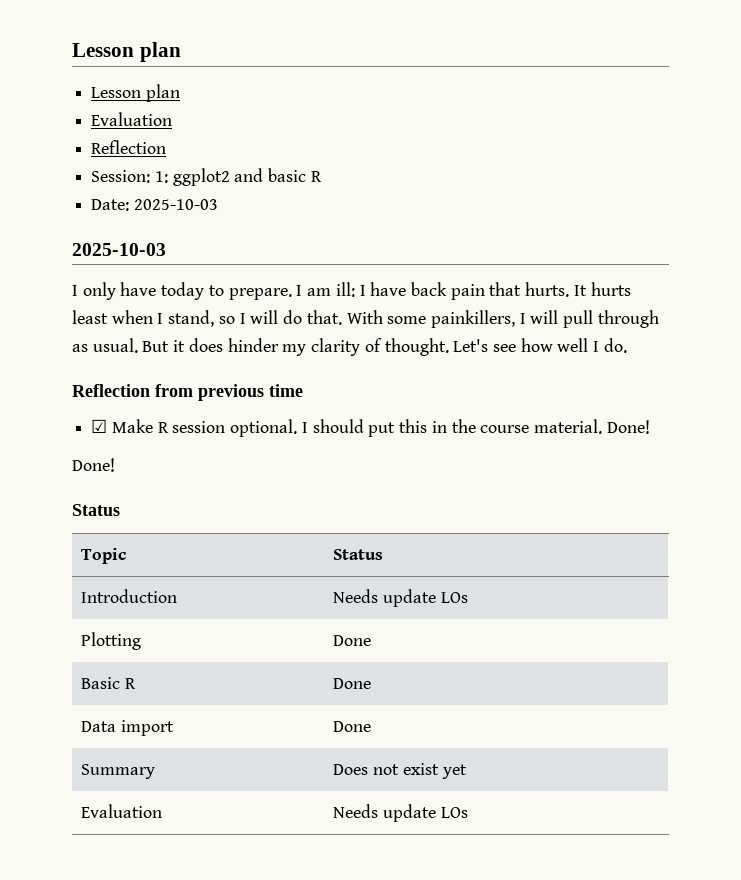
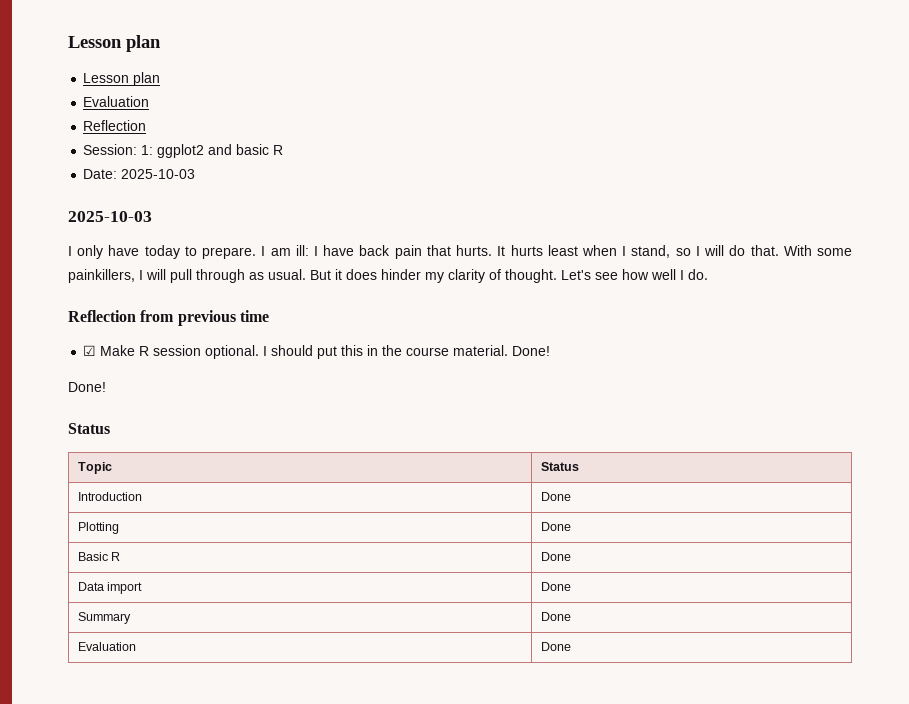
- Introduction | Needs update LOs
+ Introduction | Done
- Summary | Does not exist yet
- Evaluation | Needs update LOs
+ Summary | Done
+ Evaluation | Done

